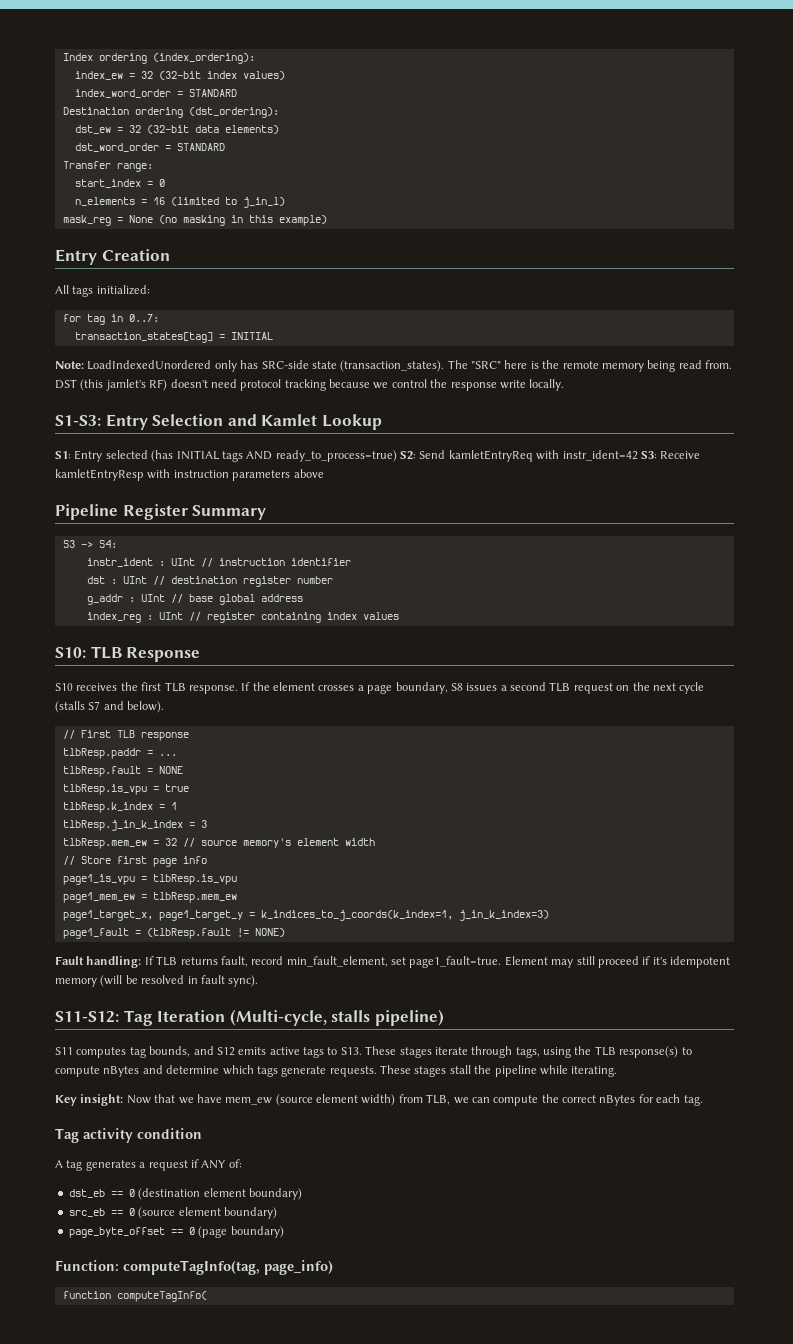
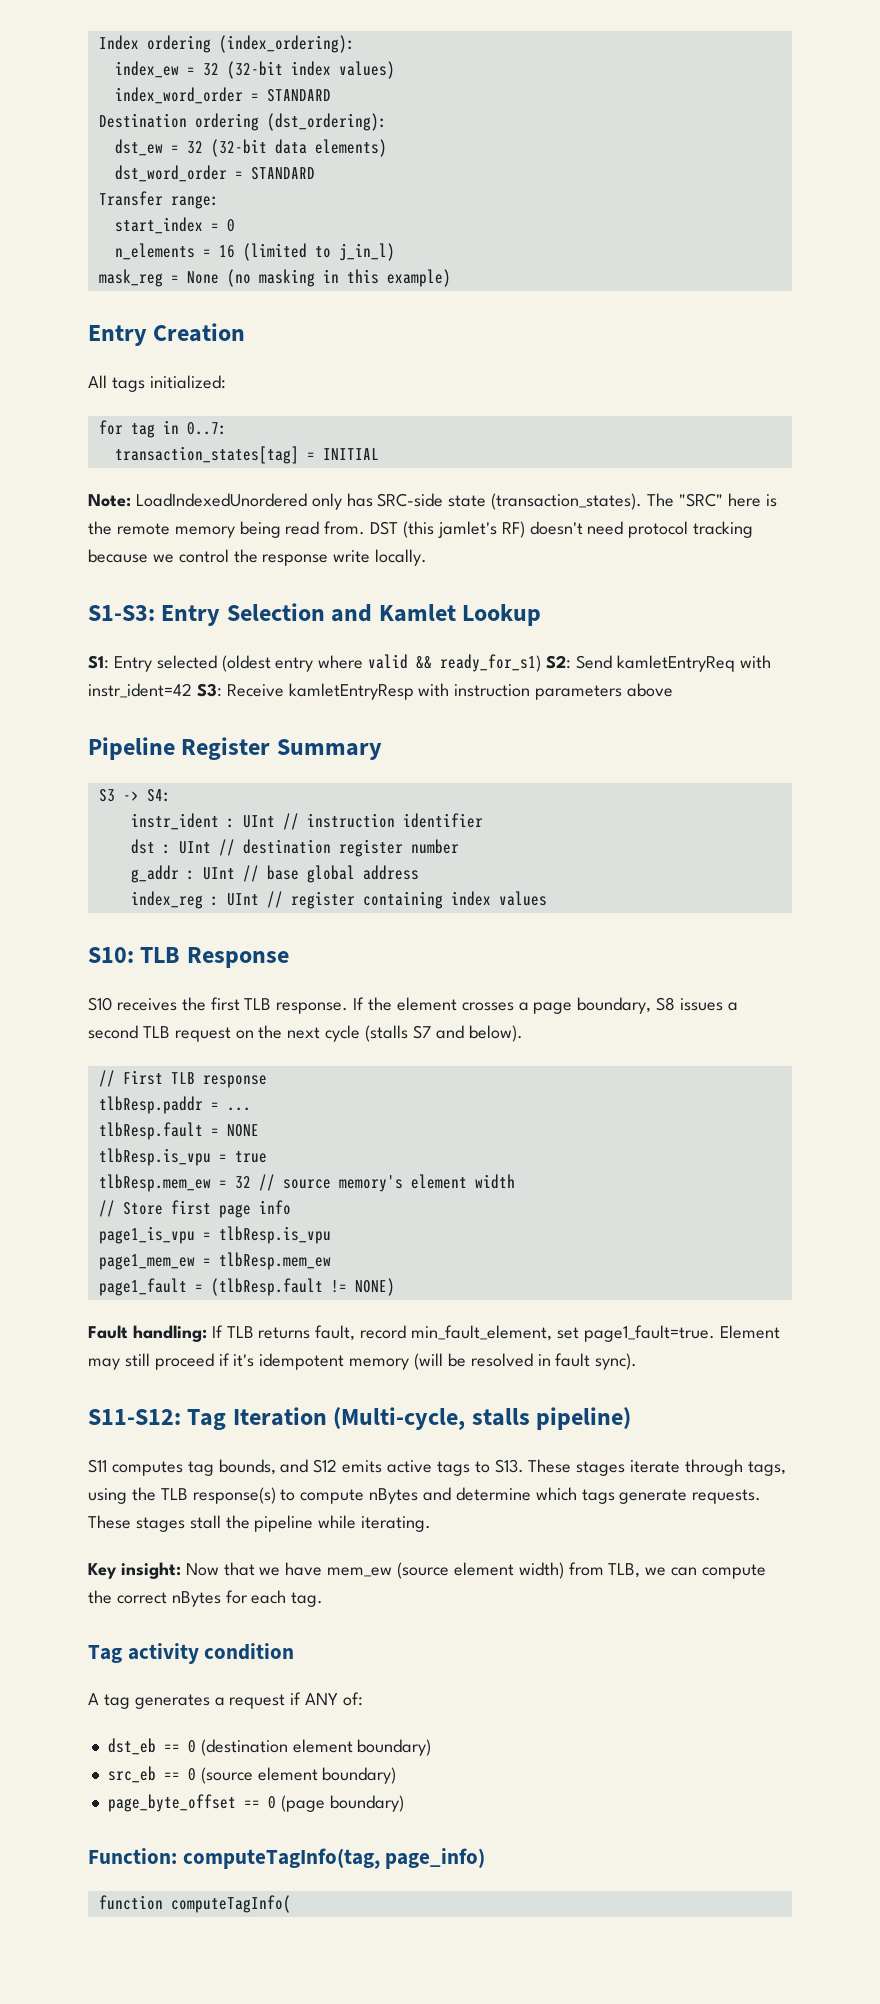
- S1: Entry selected (has INITIAL tags AND ready_to_process=true) S2: Send kamletEntryReq with instr_ident=42 S3: Receive kamletEntryResp with instruction parameters above
+ S1: Entry selected (oldest entry where valid && ready_for_s1) S2: Send kamletEntryReq with instr_ident=42 S3: Receive kamletEntryResp with instruction parameters above
- tlbResp.k_index = 1
- tlbResp.j_in_k_index = 3
- page1_target_x, page1_target_y = k_indices_to_j_coords(k_index=1, j_in_k_index=3)

